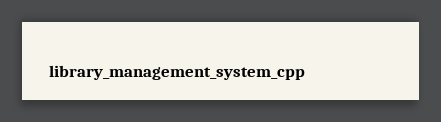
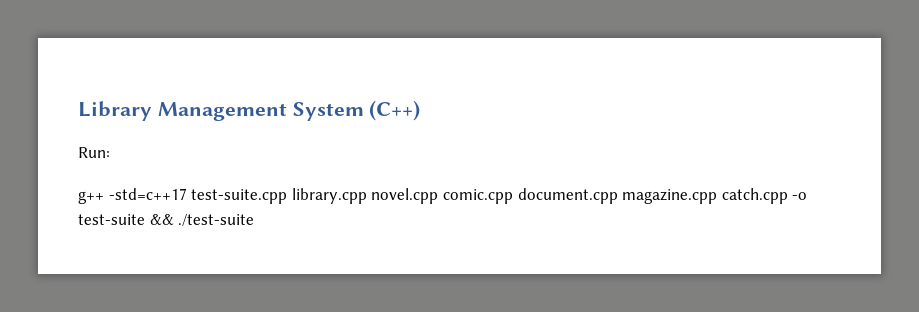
- library_management_system_cpp
+ Library Management System (C++)
+ Run:
+ g++ -std=c++17 test-suite.cpp library.cpp novel.cpp comic.cpp document.cpp magazine.cpp catch.cpp -o test-suite && ./test-suite

